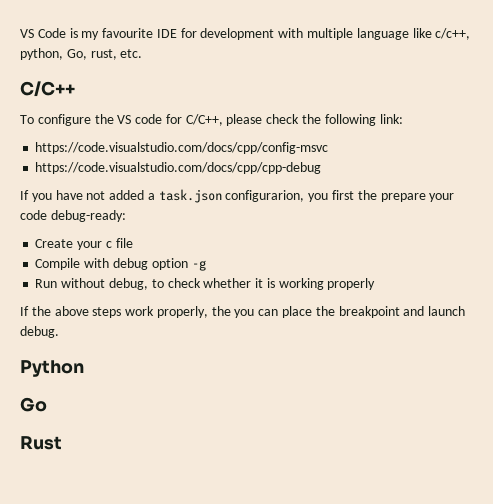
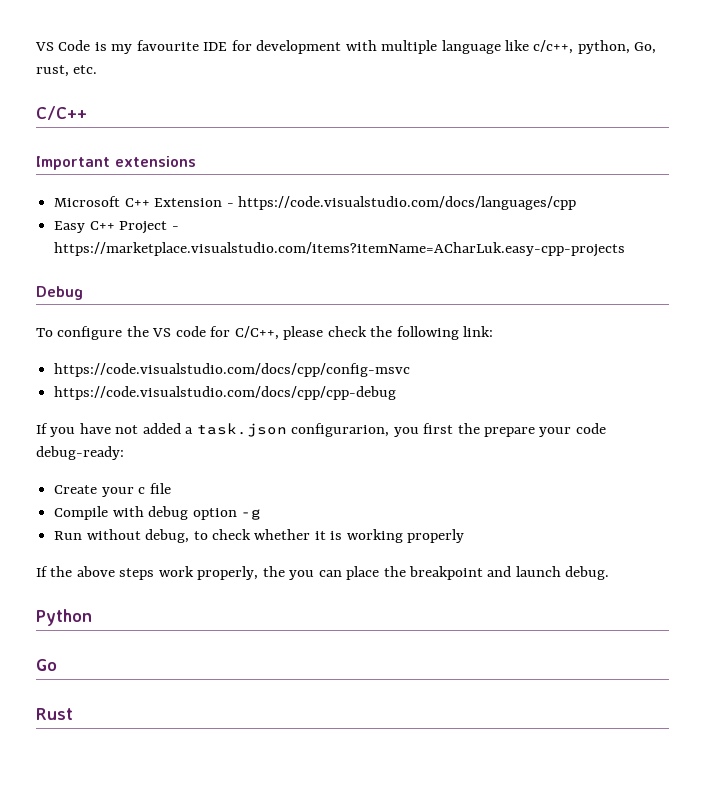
+ Important extensions
+ Microsoft C++ Extension - https://code.visualstudio.com/docs/languages/cpp
+ Easy C++ Project - https://marketplace.visualstudio.com/items?itemName=ACharLuk.easy-cpp-projects
+ Debug

